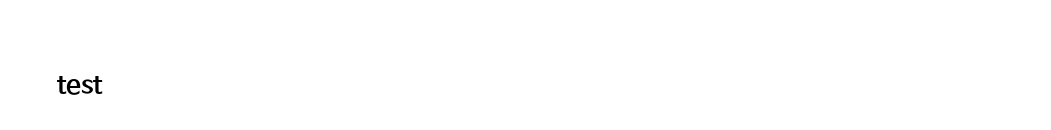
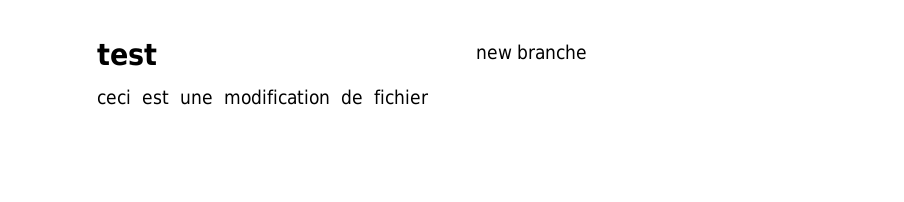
+ ceci est une modification de fichier new branche

